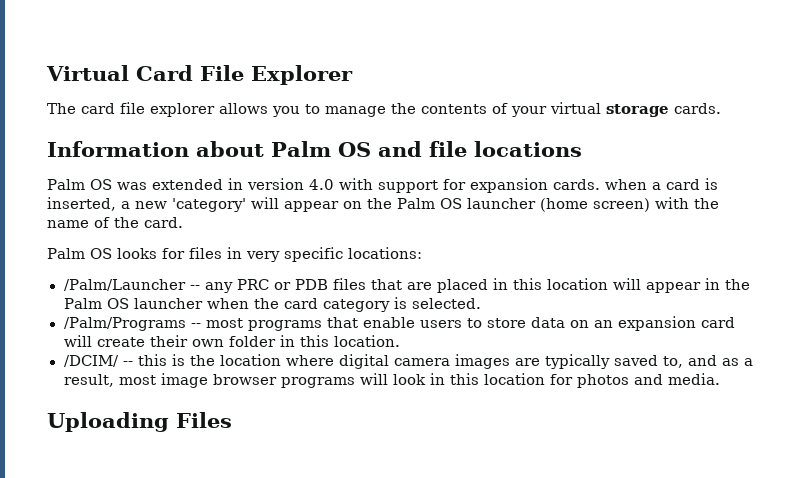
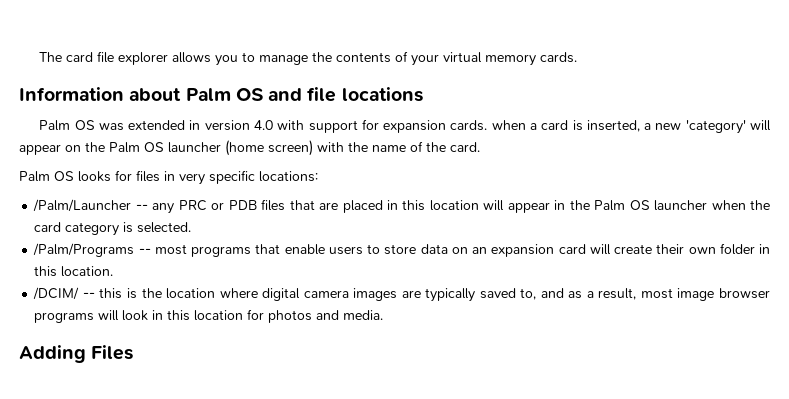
- Virtual Card File Explorer
- The card file explorer allows you to manage the contents of your virtual storage cards.
+ The card file explorer allows you to manage the contents of your virtual memory cards.
- Uploading Files
+ Adding Files

